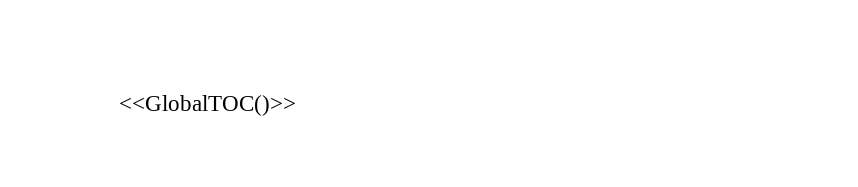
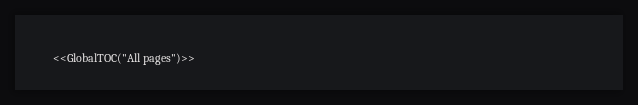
- <<GlobalTOC()>>
+ <<GlobalTOC("All pages")>>

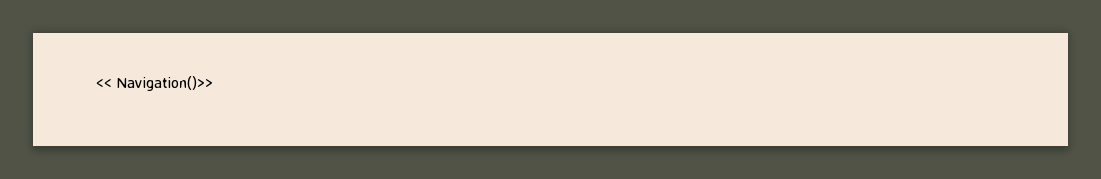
- <<GlobalTOC("All pages")>>
+ << Navigation()>>

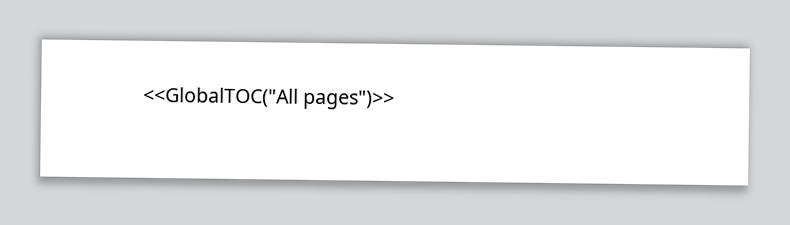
- << Navigation()>>
+ <<GlobalTOC("All pages")>>

